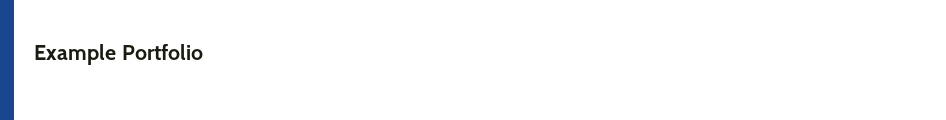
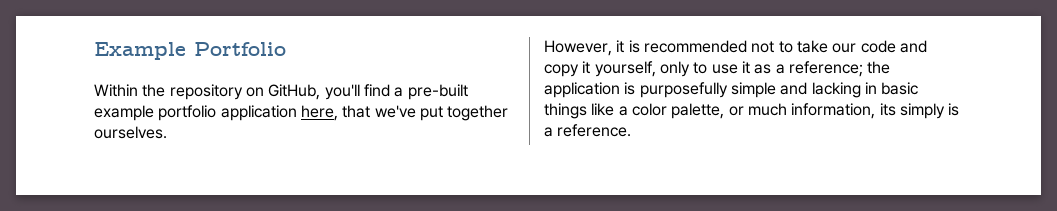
+ Within the repository on GitHub, you'll find a pre-built example portfolio application here, that we've put together ourselves.
+ However, it is recommended not to take our code and copy it yourself, only to use it as a reference; the application is purposefully simple and lacking in basic things like a color palette, or much information, its simply is a reference.

